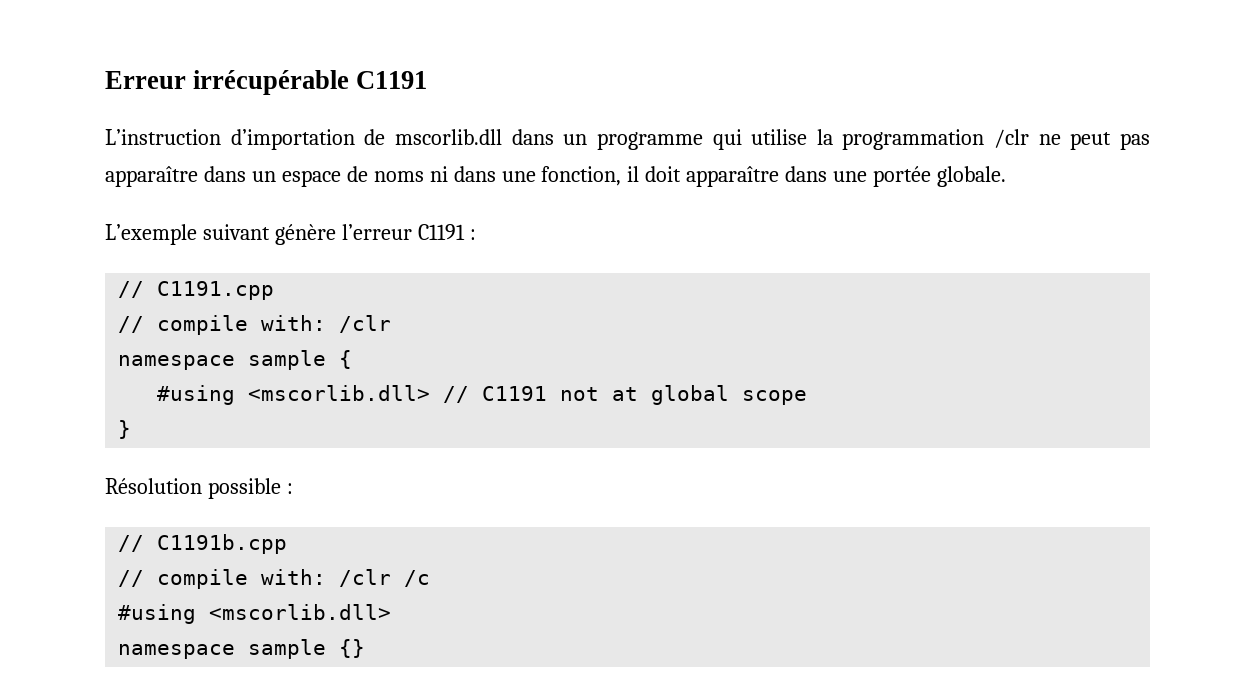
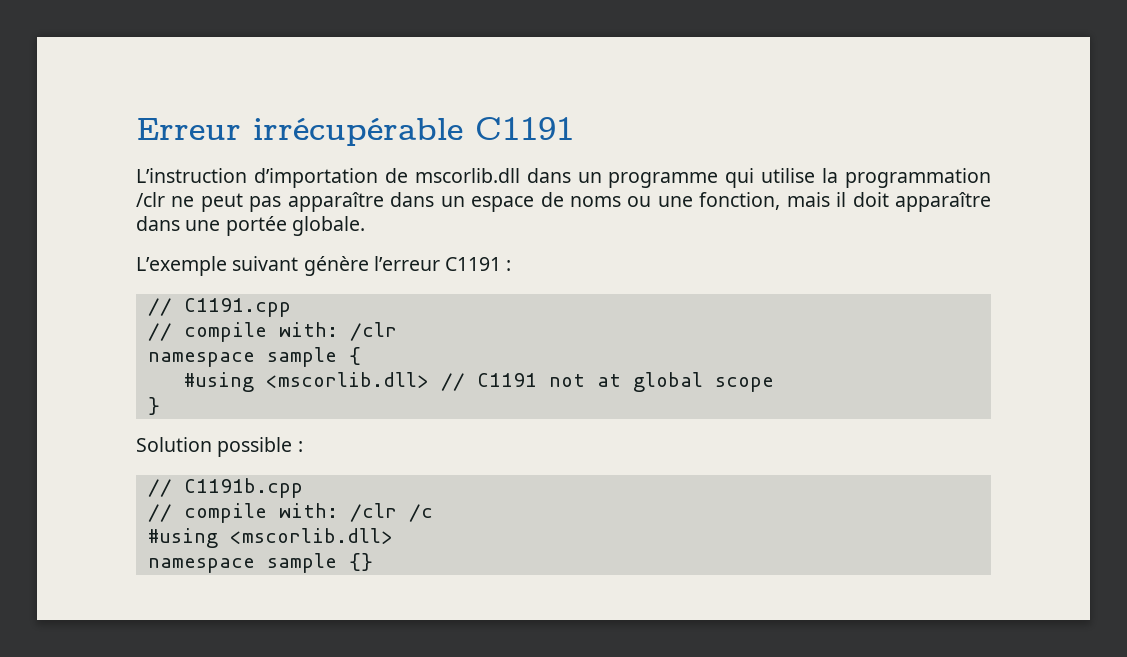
- L’instruction d’importation de mscorlib.dll dans un programme qui utilise la programmation /clr ne peut pas apparaître dans un espace de noms ni dans une fonction, il doit apparaître dans une portée globale.
+ L’instruction d’importation de mscorlib.dll dans un programme qui utilise la programmation /clr ne peut pas apparaître dans un espace de noms ou une fonction, mais il doit apparaître dans une portée globale.
- Résolution possible :
+ Solution possible :

